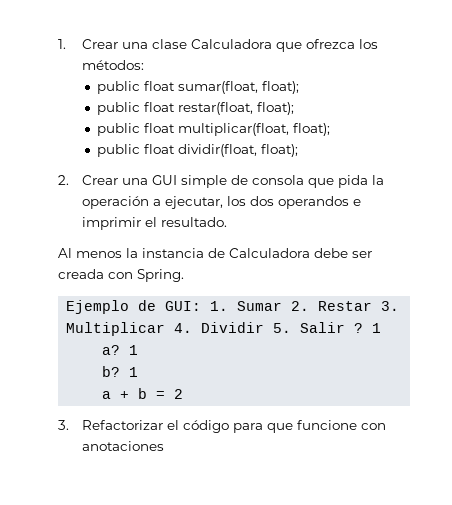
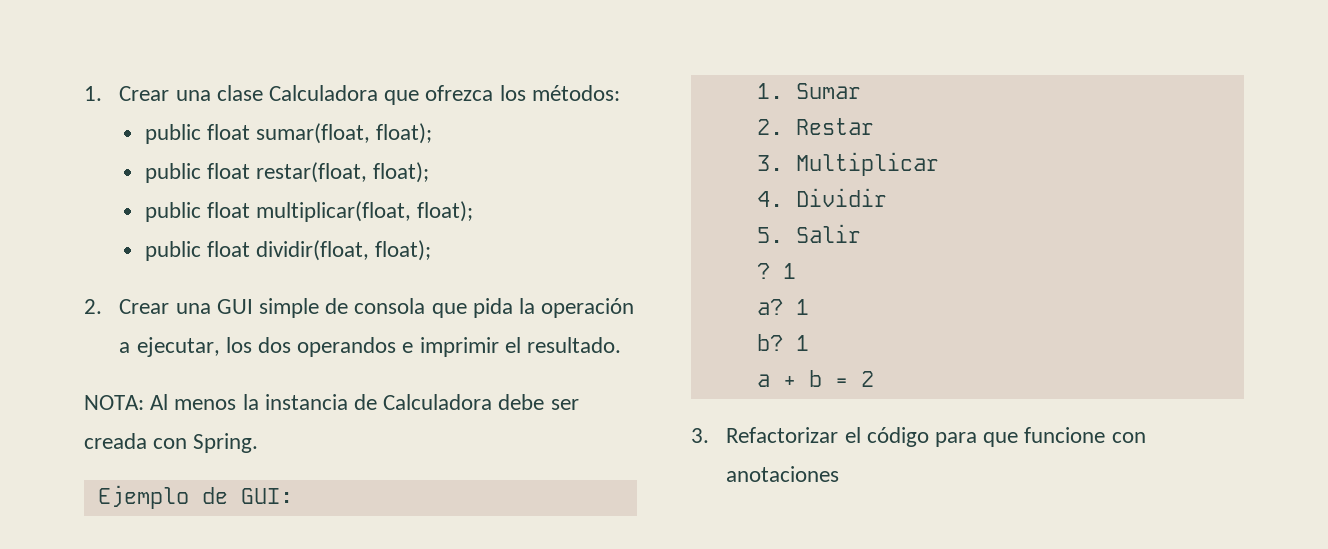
- Al menos la instancia de Calculadora debe ser creada con Spring.
+ NOTA: Al menos la instancia de Calculadora debe ser creada con Spring.
- Ejemplo de GUI: 1. Sumar 2. Restar 3. Multiplicar 4. Dividir 5. Salir ?
+ Ejemplo de GUI:
+ 1. Sumar
+ 2. Restar
+ 3. Multiplicar
+ 4. Dividir
+ 5. Salir
+ ?

